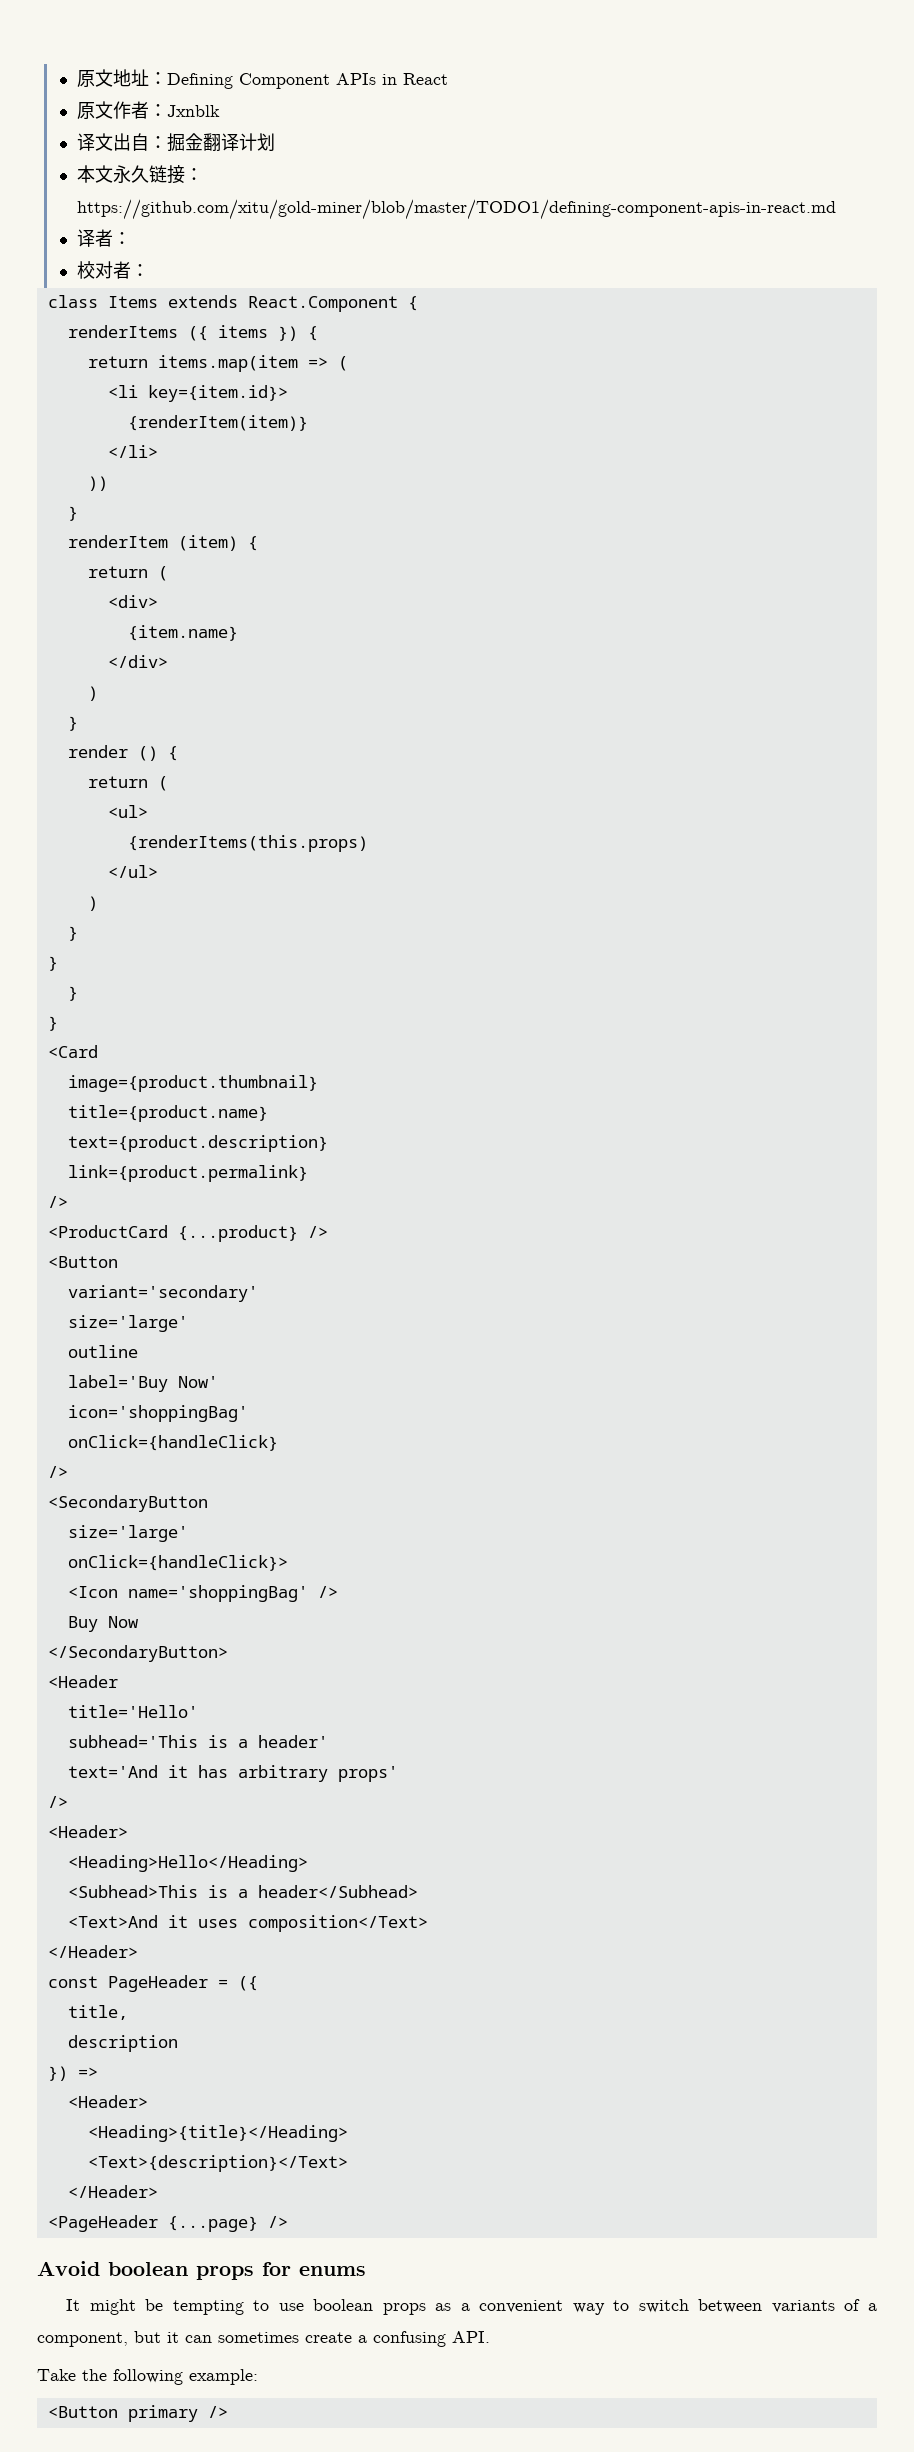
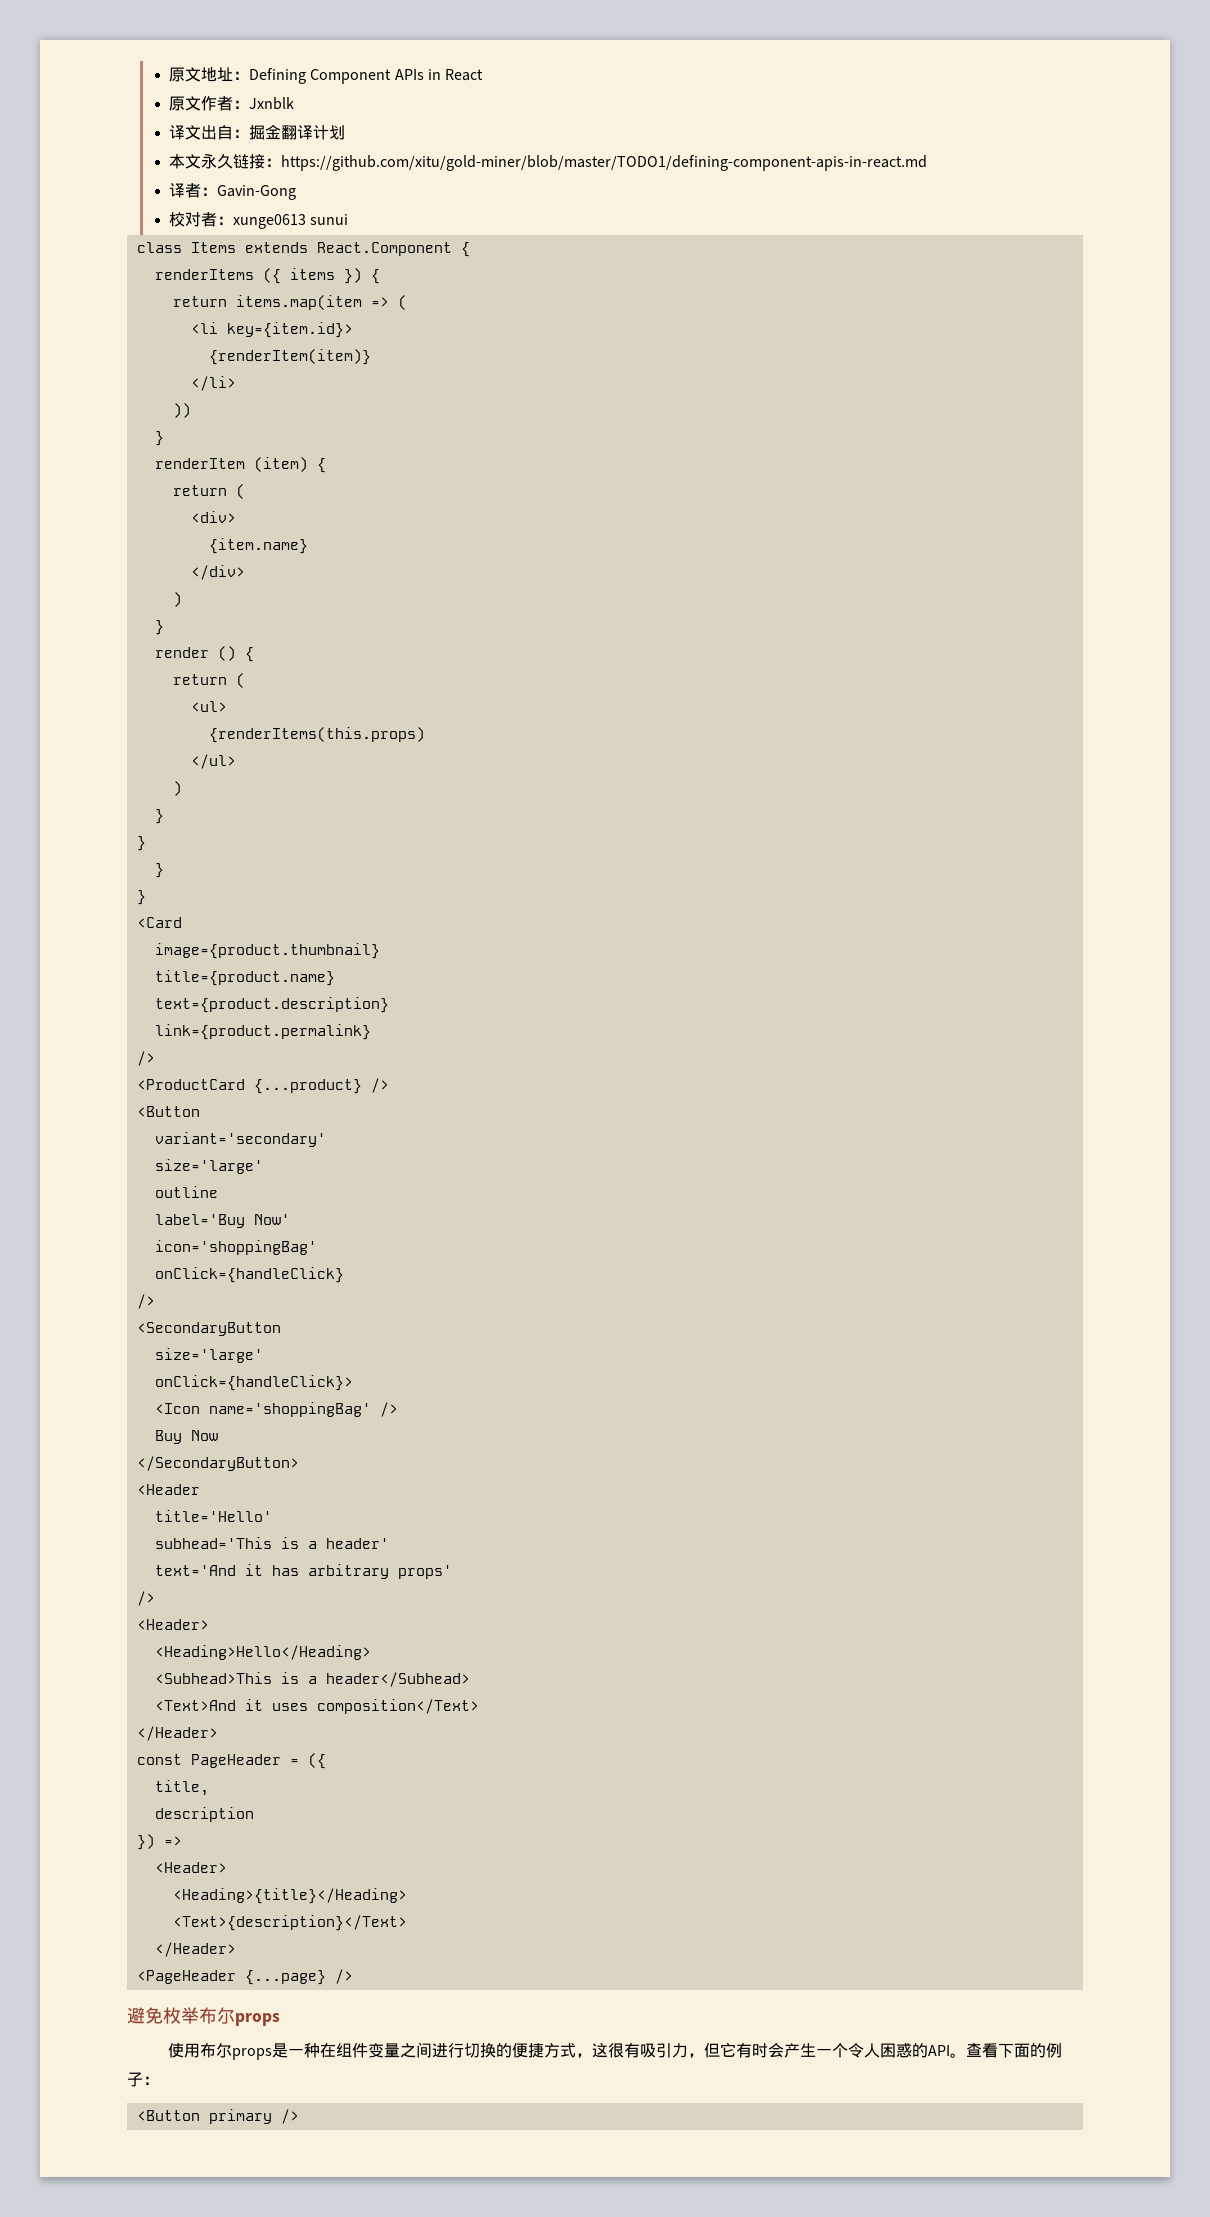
- 译者：
+ 译者：Gavin-Gong
- 校对者：
+ 校对者：xunge0613 sunui
- Avoid boolean props for enums
- It might be tempting to use boolean props as a convenient way to switch between variants of a component, but it can sometimes create a confusing API.
- Take the following example:
+ 避免枚举布尔props
+ 使用布尔props是一种在组件变量之间进行切换的便捷方式，这很有吸引力，但它有时会产生一个令人困惑的API。查看下面的例子：

